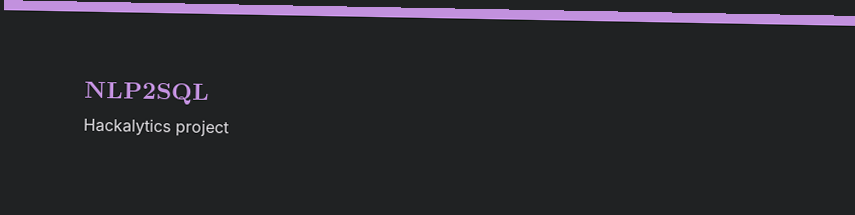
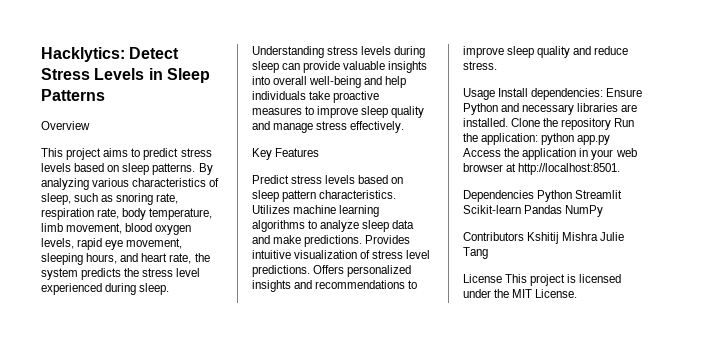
- NLP2SQL
- Hackalytics project
+ Hacklytics: Detect Stress Levels in Sleep Patterns
+ Overview
+ This project aims to predict stress levels based on sleep patterns. By analyzing various characteristics of sleep, such as snoring rate, respiration rate, body temperature, limb movement, blood oxygen levels, rapid eye movement, sleeping hours, and heart rate, the system predicts the stress level experienced during sleep. Understanding stress levels during sleep can provide valuable insights into overall well-being and help individuals take proactive measures to improve sleep quality and manage stress effectively.
+ Key Features
+ Predict stress levels based on sleep pattern characteristics. Utilizes machine learning algorithms to analyze sleep data and make predictions. Provides intuitive visualization of stress level predictions. Offers personalized insights and recommendations to improve sleep quality and reduce stress.
+ Usage Install dependencies: Ensure Python and necessary libraries are installed. Clone the repository Run the application: python app.py Access the application in your web browser at http://localhost:8501.
+ Dependencies Python Streamlit Scikit-learn Pandas NumPy
+ Contributors Kshitij Mishra Julie Tang
+ License This project is licensed under the MIT License.

